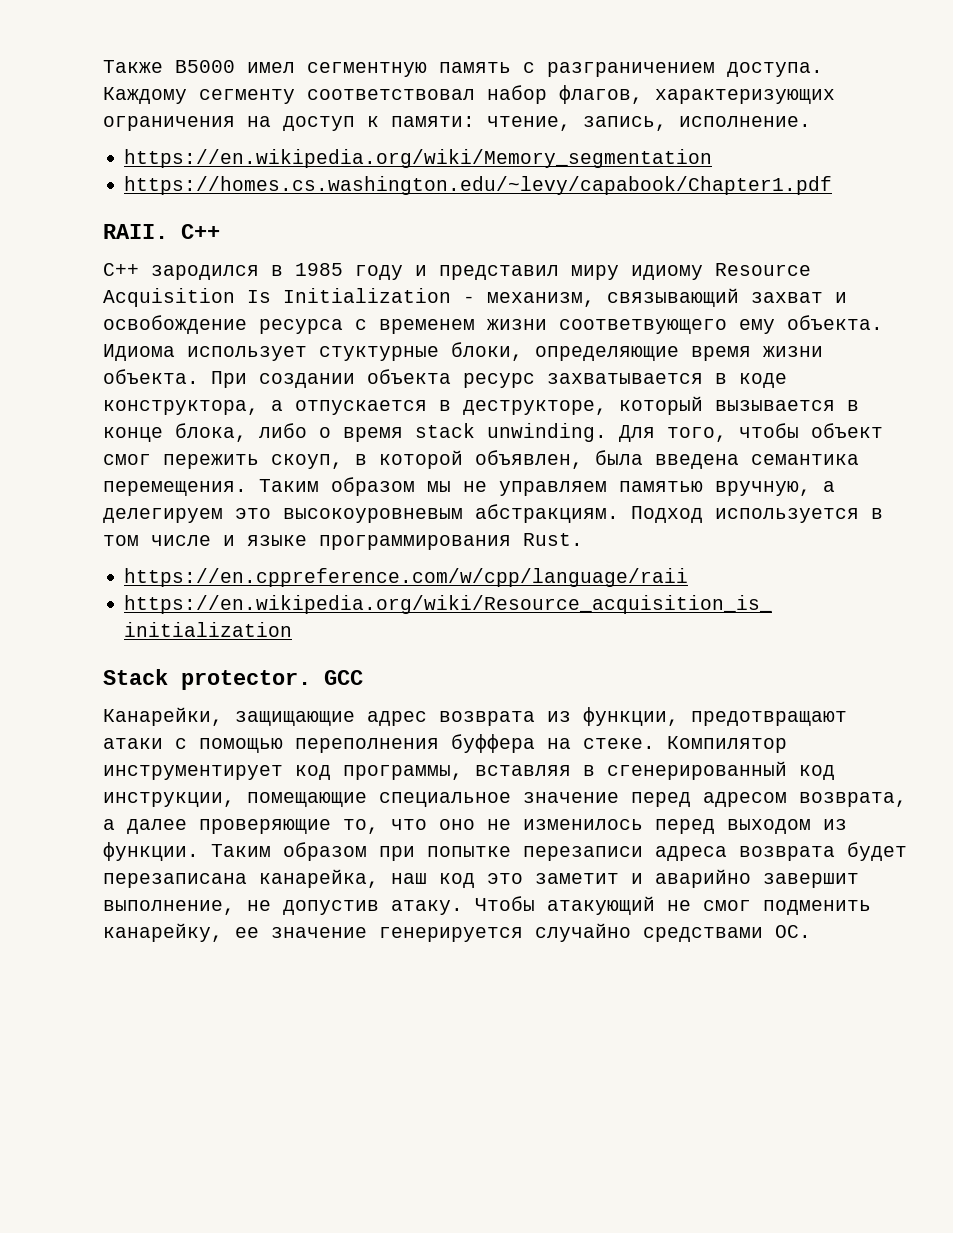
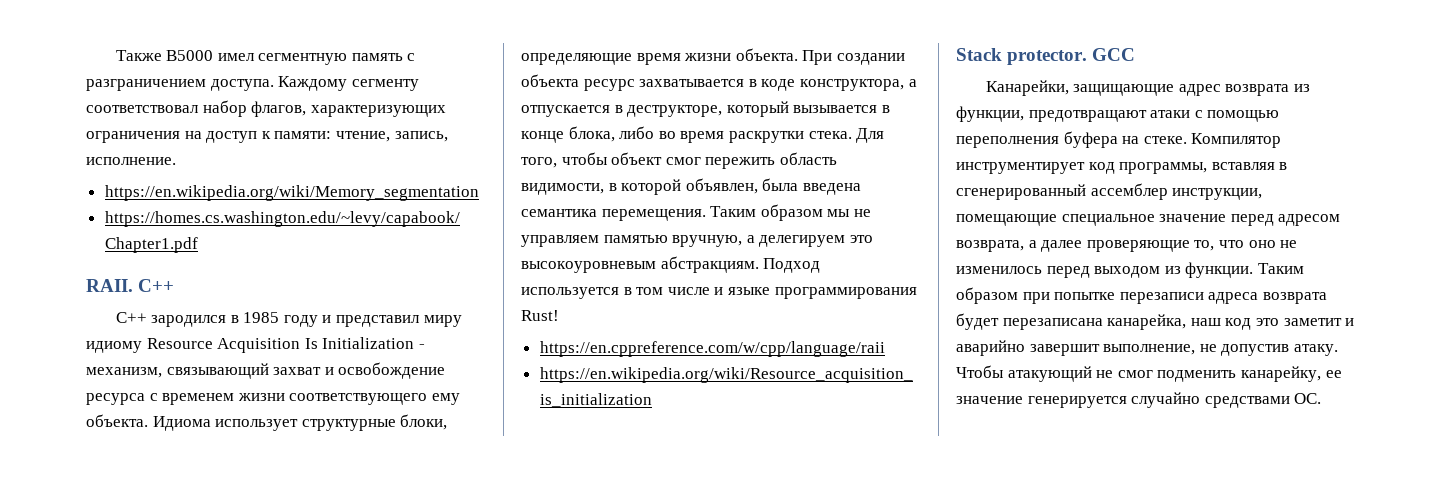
- С++ зародился в 1985 году и представил миру идиому Resource Acquisition Is Initialization - механизм, связывающий захват и освобождение ресурса с временем жизни соответвующего ему объекта.
+ С++ зародился в 1985 году и представил миру идиому Resource Acquisition Is Initialization - механизм, связывающий захват и освобождение ресурса с временем жизни соответствующего ему объекта.
- Идиома использует стуктурные блоки, определяющие время жизни объекта.
+ Идиома использует структурные блоки, определяющие время жизни объекта.
- При создании объекта ресурс захватывается в коде конструктора, а отпускается в деструкторе, который вызывается в конце блока, либо о время stack unwinding.
+ При создании объекта ресурс захватывается в коде конструктора, а отпускается в деструкторе, который вызывается в конце блока, либо во время раскрутки стека.
- Для того, чтобы объект смог пережить скоуп, в которой объявлен, была введена семантика перемещения.
+ Для того, чтобы объект смог пережить область видимости, в которой объявлен, была введена семантика перемещения.
- Подход используется в том числе и языке программирования Rust.
+ Подход используется в том числе и языке программирования Rust!
- Канарейки, защищающие адрес возврата из функции, предотвращают атаки с помощью переполнения буффера на стеке.
+ Канарейки, защищающие адрес возврата из функции, предотвращают атаки с помощью переполнения буфера на стеке.
- Компилятор инструментирует код программы, вставляя в сгенерированный код инструкции, помещающие специальное значение перед адресом возврата, а далее проверяющие то, что оно не изменилось перед выходом из функции.
+ Компилятор инструментирует код программы, вставляя в сгенерированный ассемблер инструкции, помещающие специальное значение перед адресом возврата, а далее проверяющие то, что оно не изменилось перед выходом из функции.

